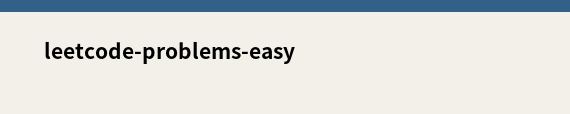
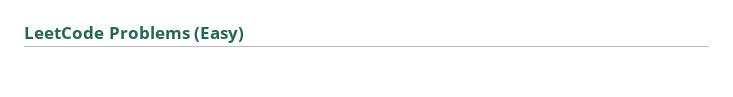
- leetcode-problems-easy
+ LeetCode Problems (Easy)

